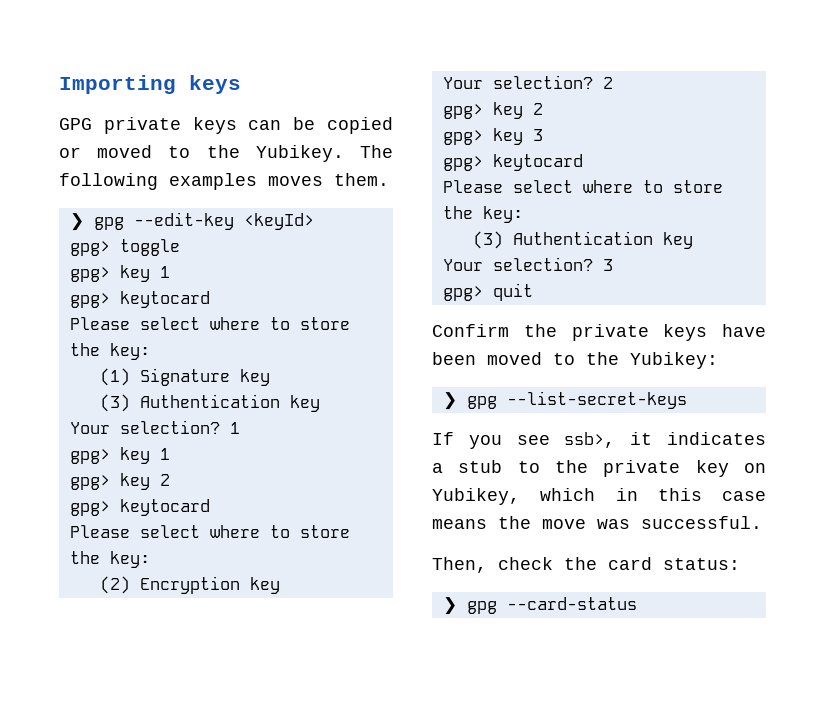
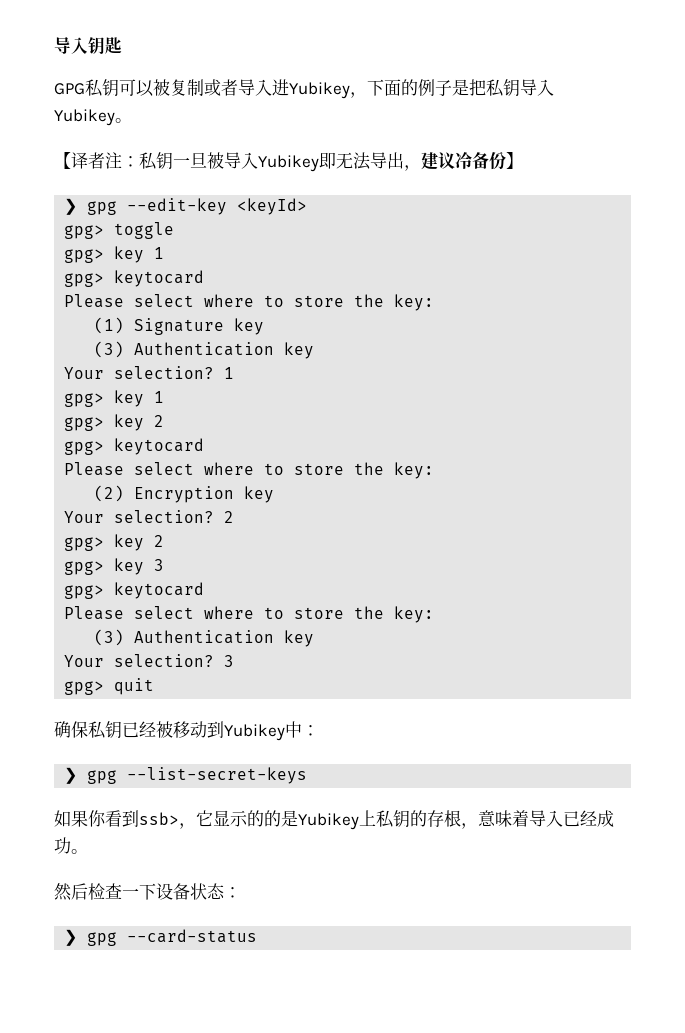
- Importing keys
+ 导入钥匙
- GPG private keys can be copied or moved to the Yubikey. The following examples moves them.
+ GPG私钥可以被复制或者导入进Yubikey，下面的例子是把私钥导入Yubikey。
+ 【译者注：私钥一旦被导入Yubikey即无法导出，建议冷备份】
- Confirm the private keys have been moved to the Yubikey:
+ 确保私钥已经被移动到Yubikey中：
  ❯ gpg --list-secret-keys
- If you see ssb>, it indicates a stub to the private key on Yubikey, which in this case means the move was successful.
- Then, check the card status:
+ 如果你看到ssb>，它显示的的是Yubikey上私钥的存根，意味着导入已经成功。
+ 然后检查一下设备状态：

